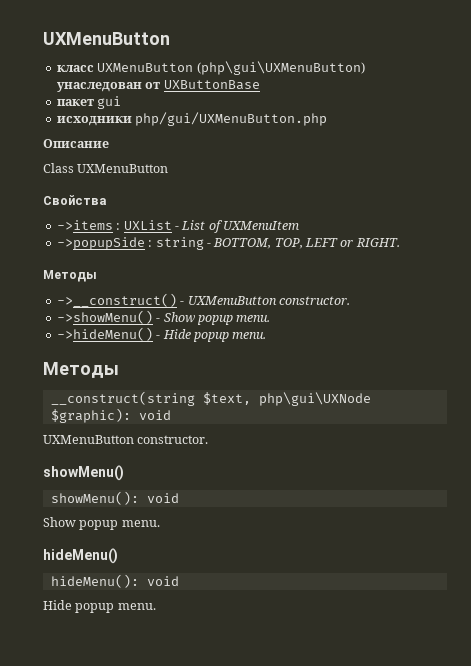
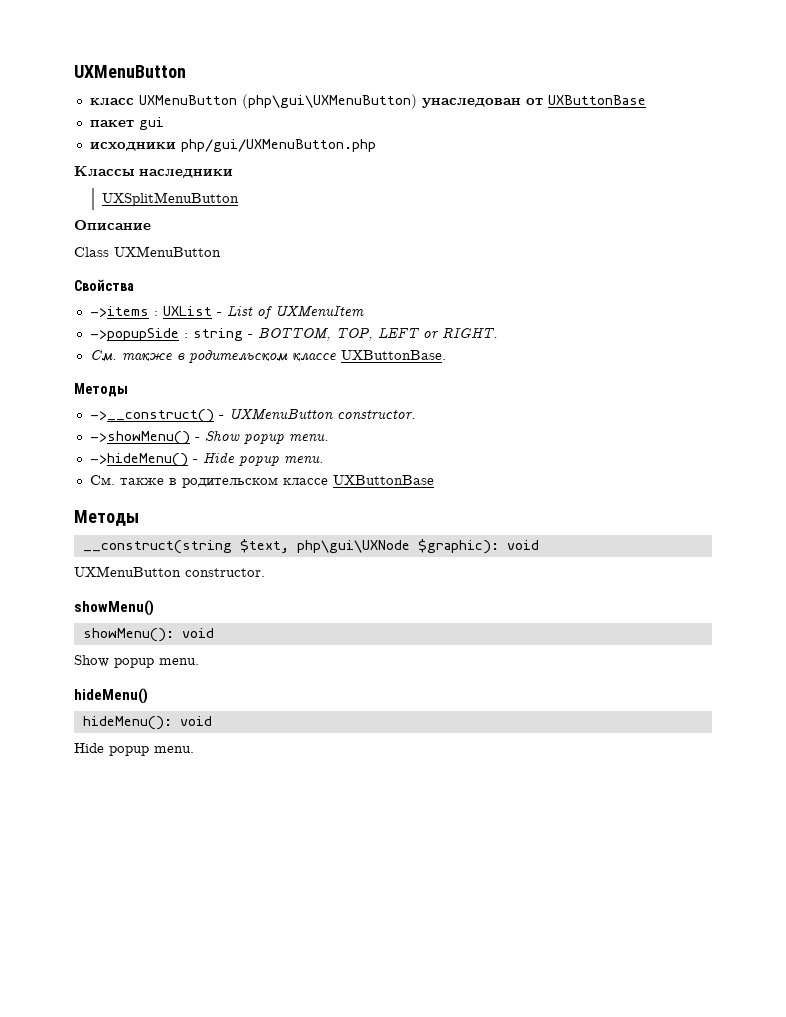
+ Классы наследники
+ UXSplitMenuButton
+ См. также в родительском классе UXButtonBase.
+ См. также в родительском классе UXButtonBase

